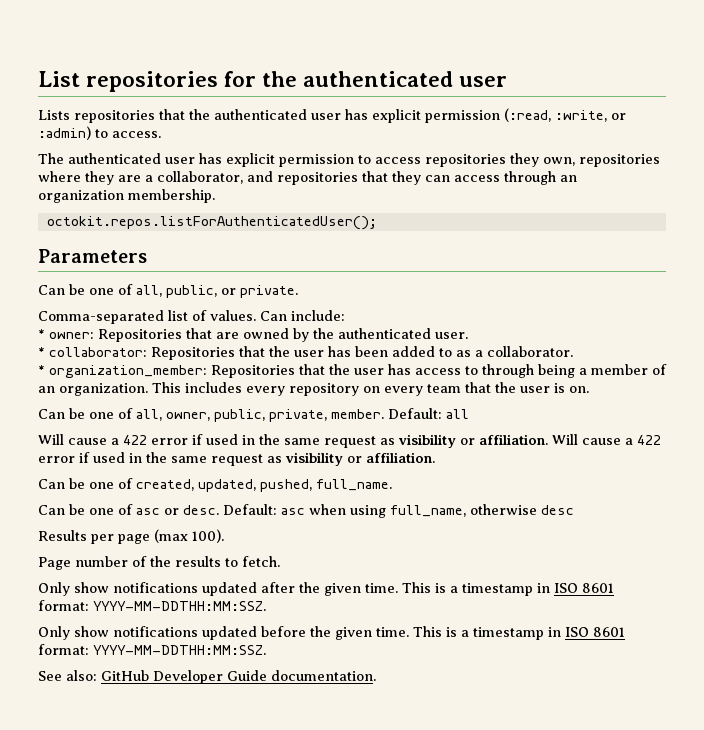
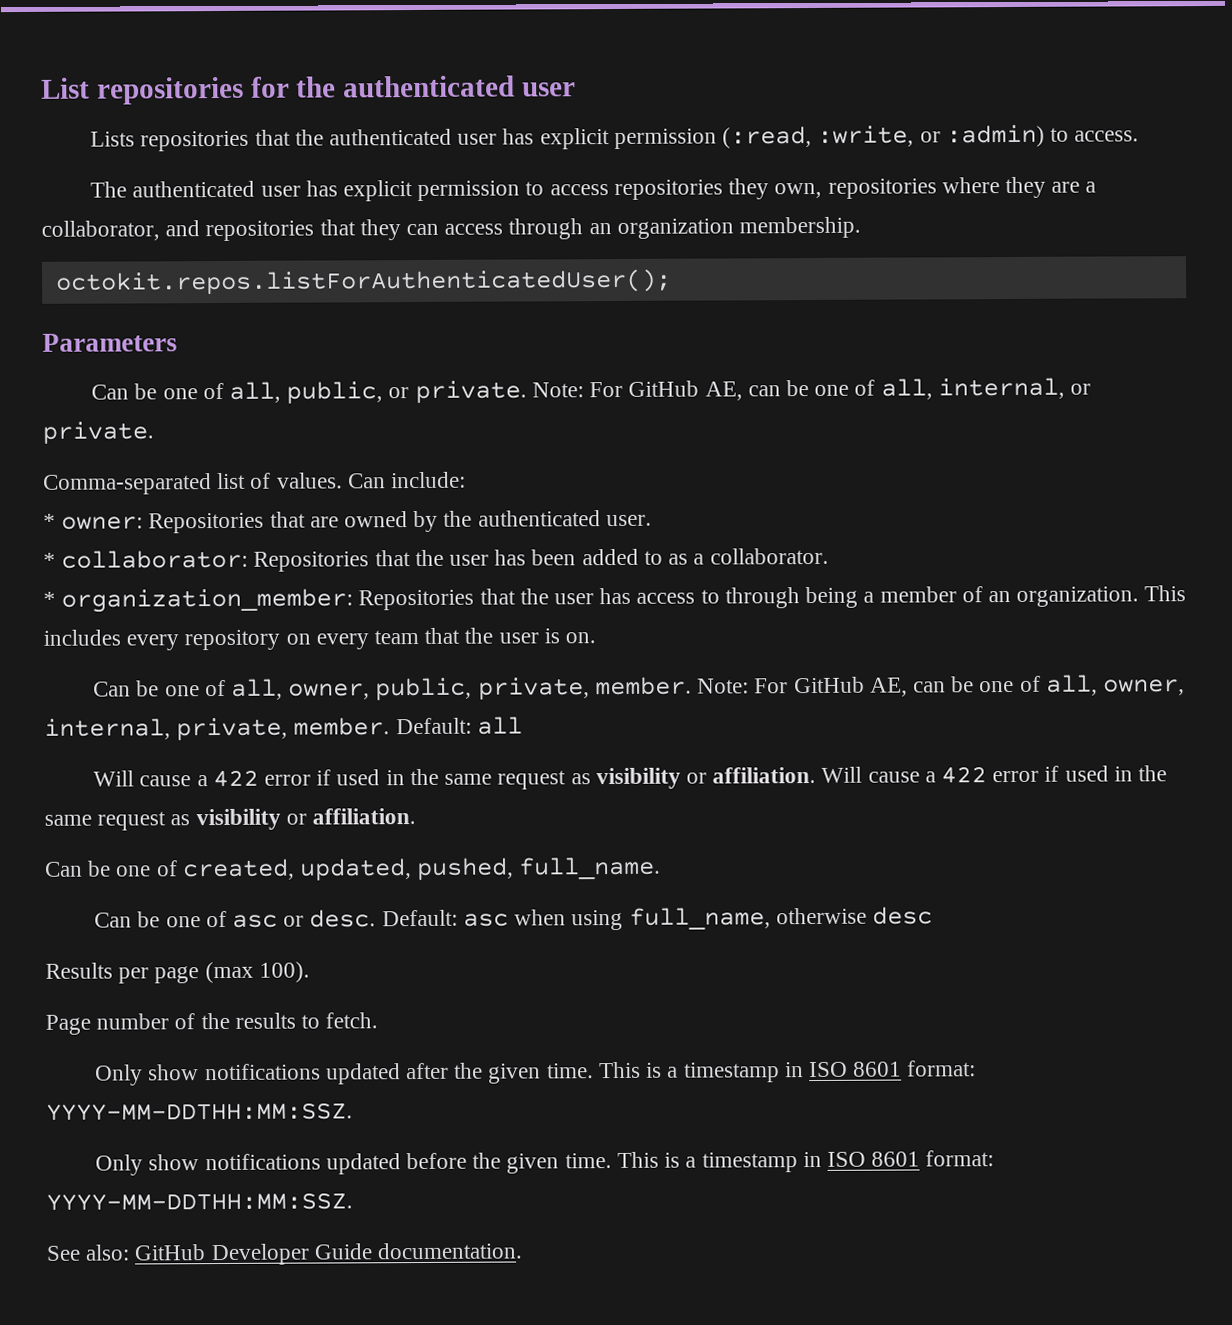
+ Note: For GitHub AE, can be one of all, internal, or private.
+ Note: For GitHub AE, can be one of all, owner, internal, private, member.

